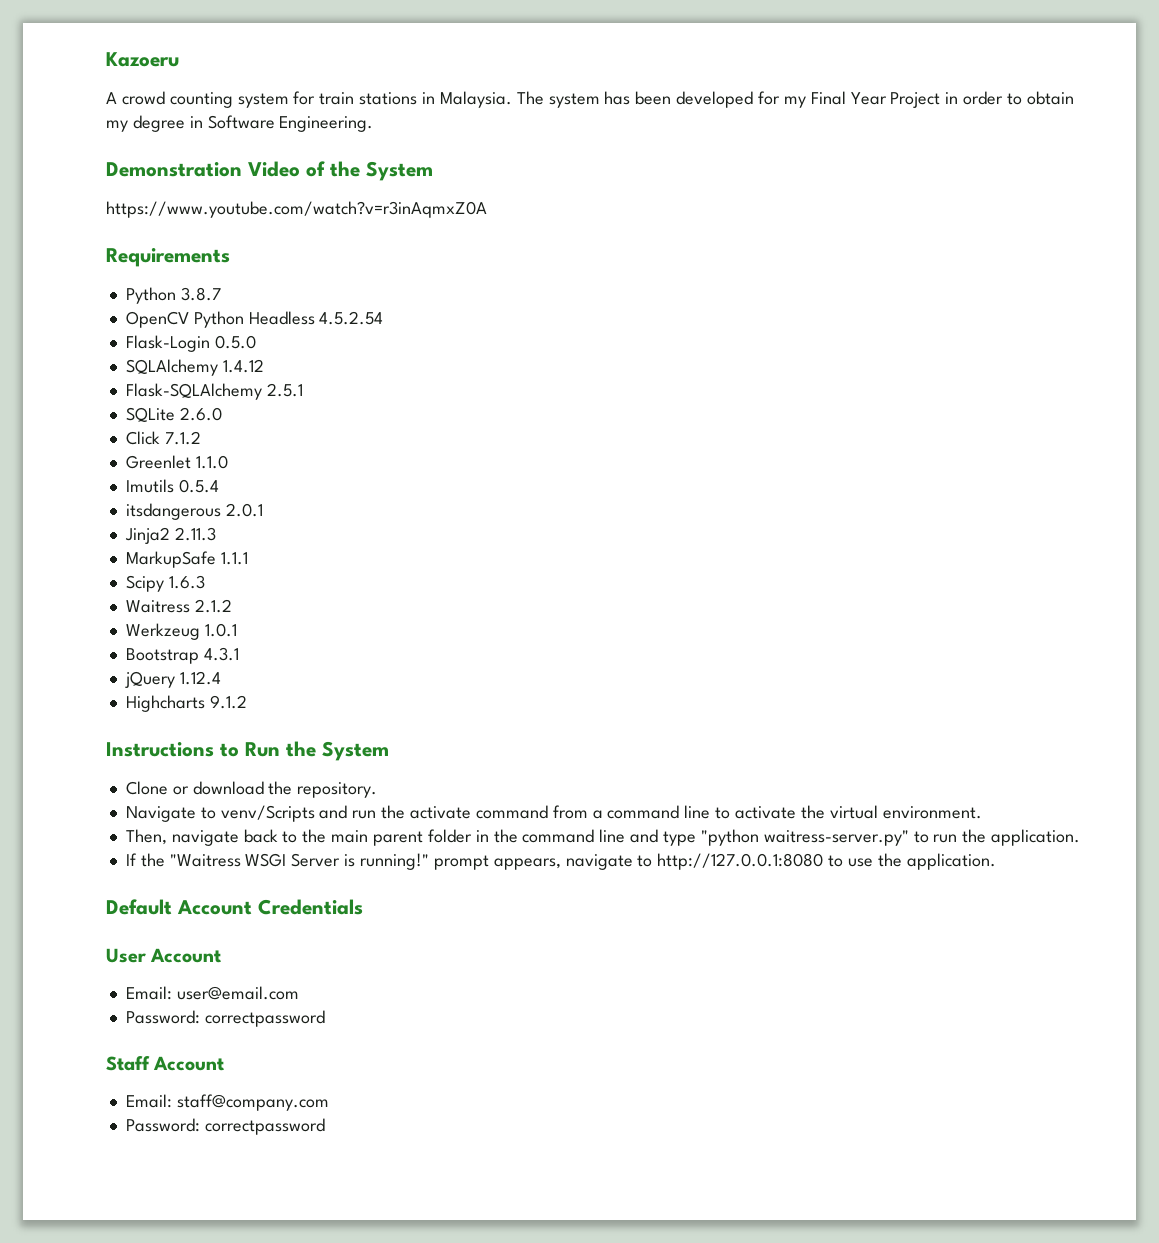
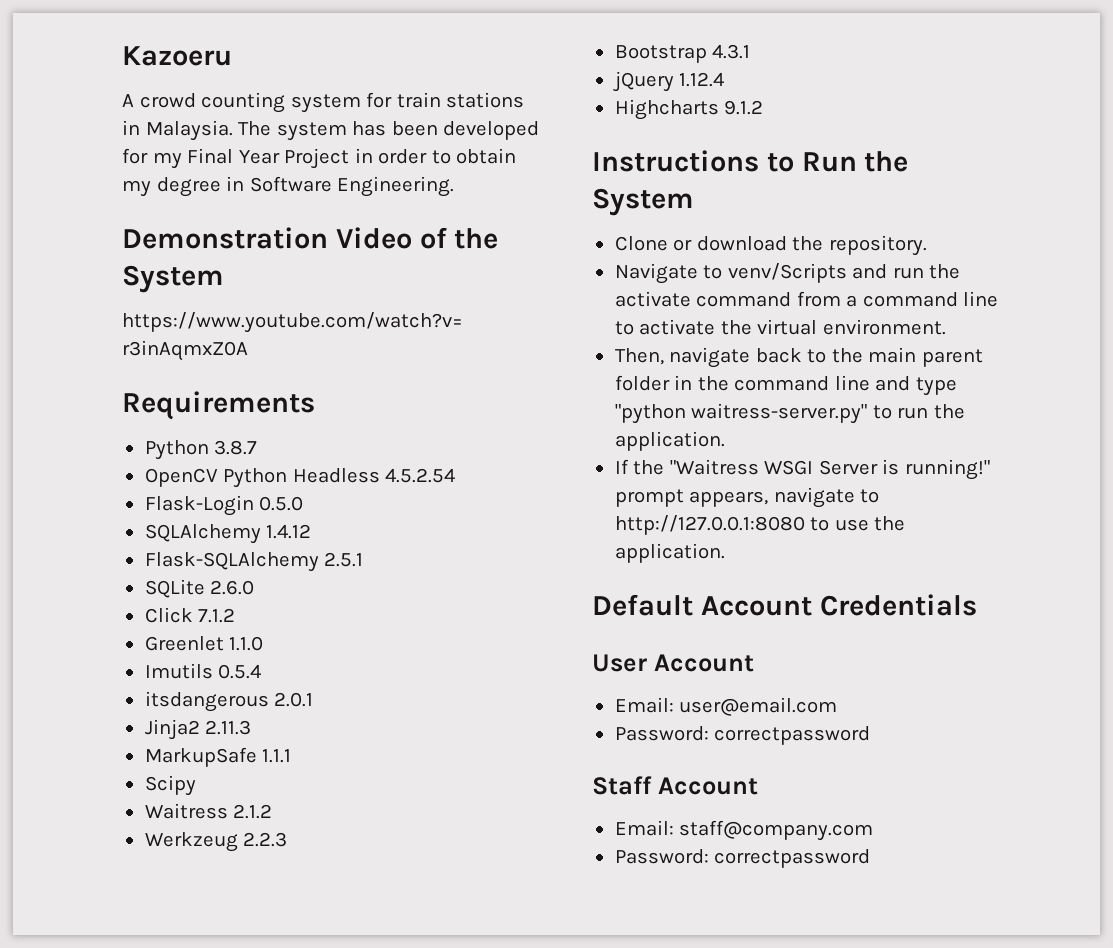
- Scipy 1.6.3
+ Scipy
- Werkzeug 1.0.1
+ Werkzeug 2.2.3

